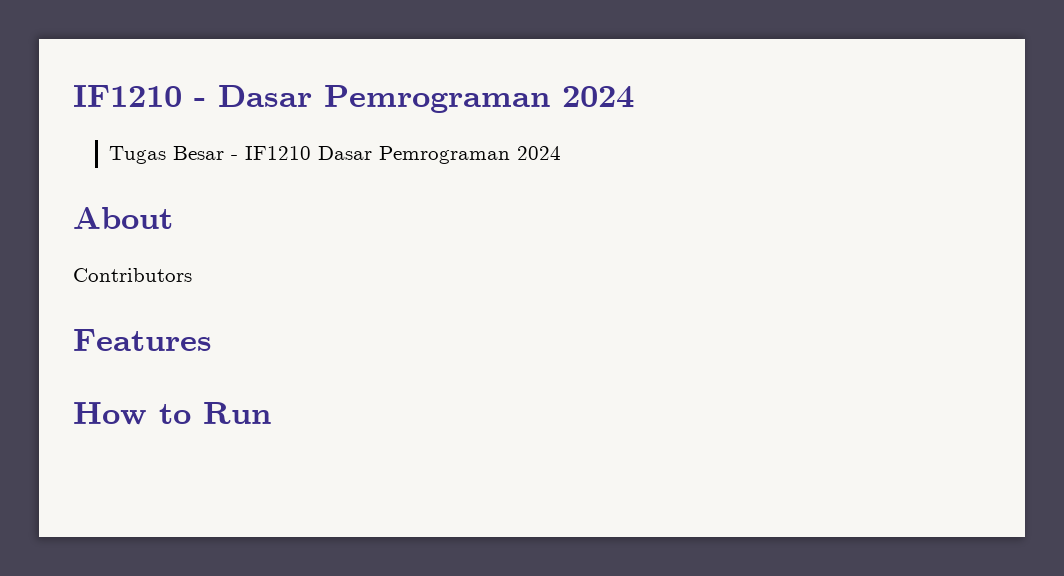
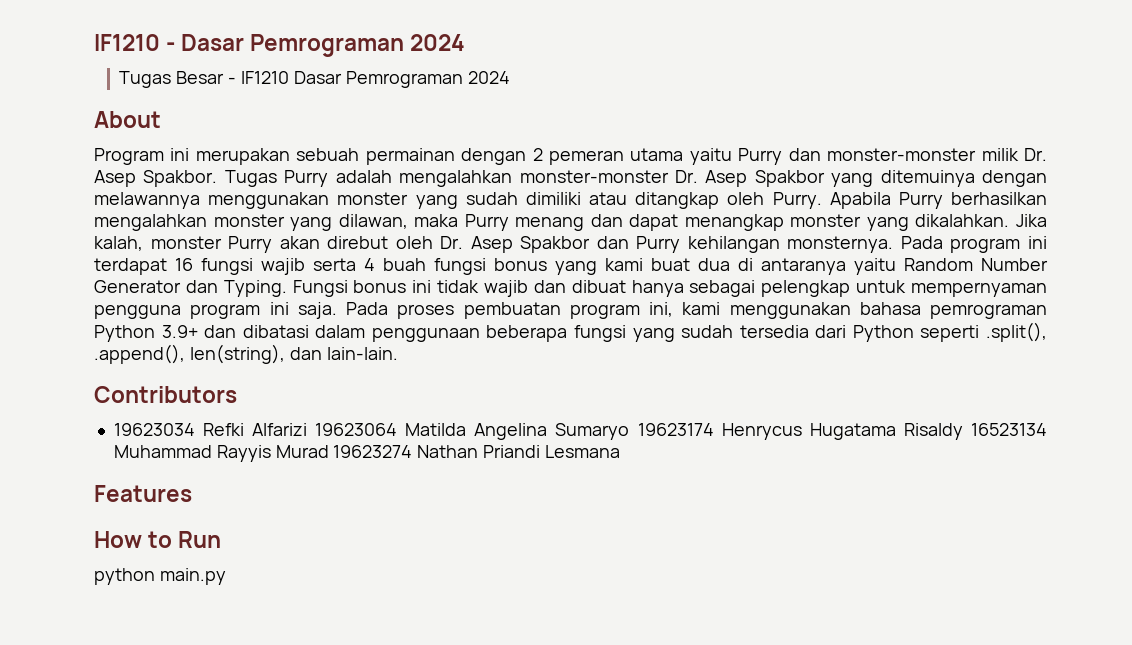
+ Program ini merupakan sebuah permainan dengan 2 pemeran utama yaitu Purry dan monster-monster milik Dr. Asep Spakbor. Tugas Purry adalah mengalahkan monster-monster Dr. Asep Spakbor yang ditemuinya dengan melawannya menggunakan monster yang sudah dimiliki atau ditangkap oleh Purry. Apabila Purry berhasilkan mengalahkan monster yang dilawan, maka Purry menang dan dapat menangkap monster yang dikalahkan. Jika kalah, monster Purry akan direbut oleh Dr. Asep Spakbor dan Purry kehilangan monsternya. Pada program ini terdapat 16 fungsi wajib serta 4 buah fungsi bonus yang kami buat dua di antaranya yaitu Random Number Generator dan Typing. Fungsi bonus ini tidak wajib dan dibuat hanya sebagai pelengkap untuk mempernyaman pengguna program ini saja. Pada proses pembuatan program ini, kami menggunakan bahasa pemrograman Python 3.9+ dan dibatasi dalam penggunaan beberapa fungsi yang sudah tersedia dari Python seperti .split(), .append(), len(string), dan lain-lain.
  Contributors
+ 19623034 Refki Alfarizi 19623064 Matilda Angelina Sumaryo 19623174 Henrycus Hugatama Risaldy 16523134 Muhammad Rayyis Murad 19623274 Nathan Priandi Lesmana
+ python main.py

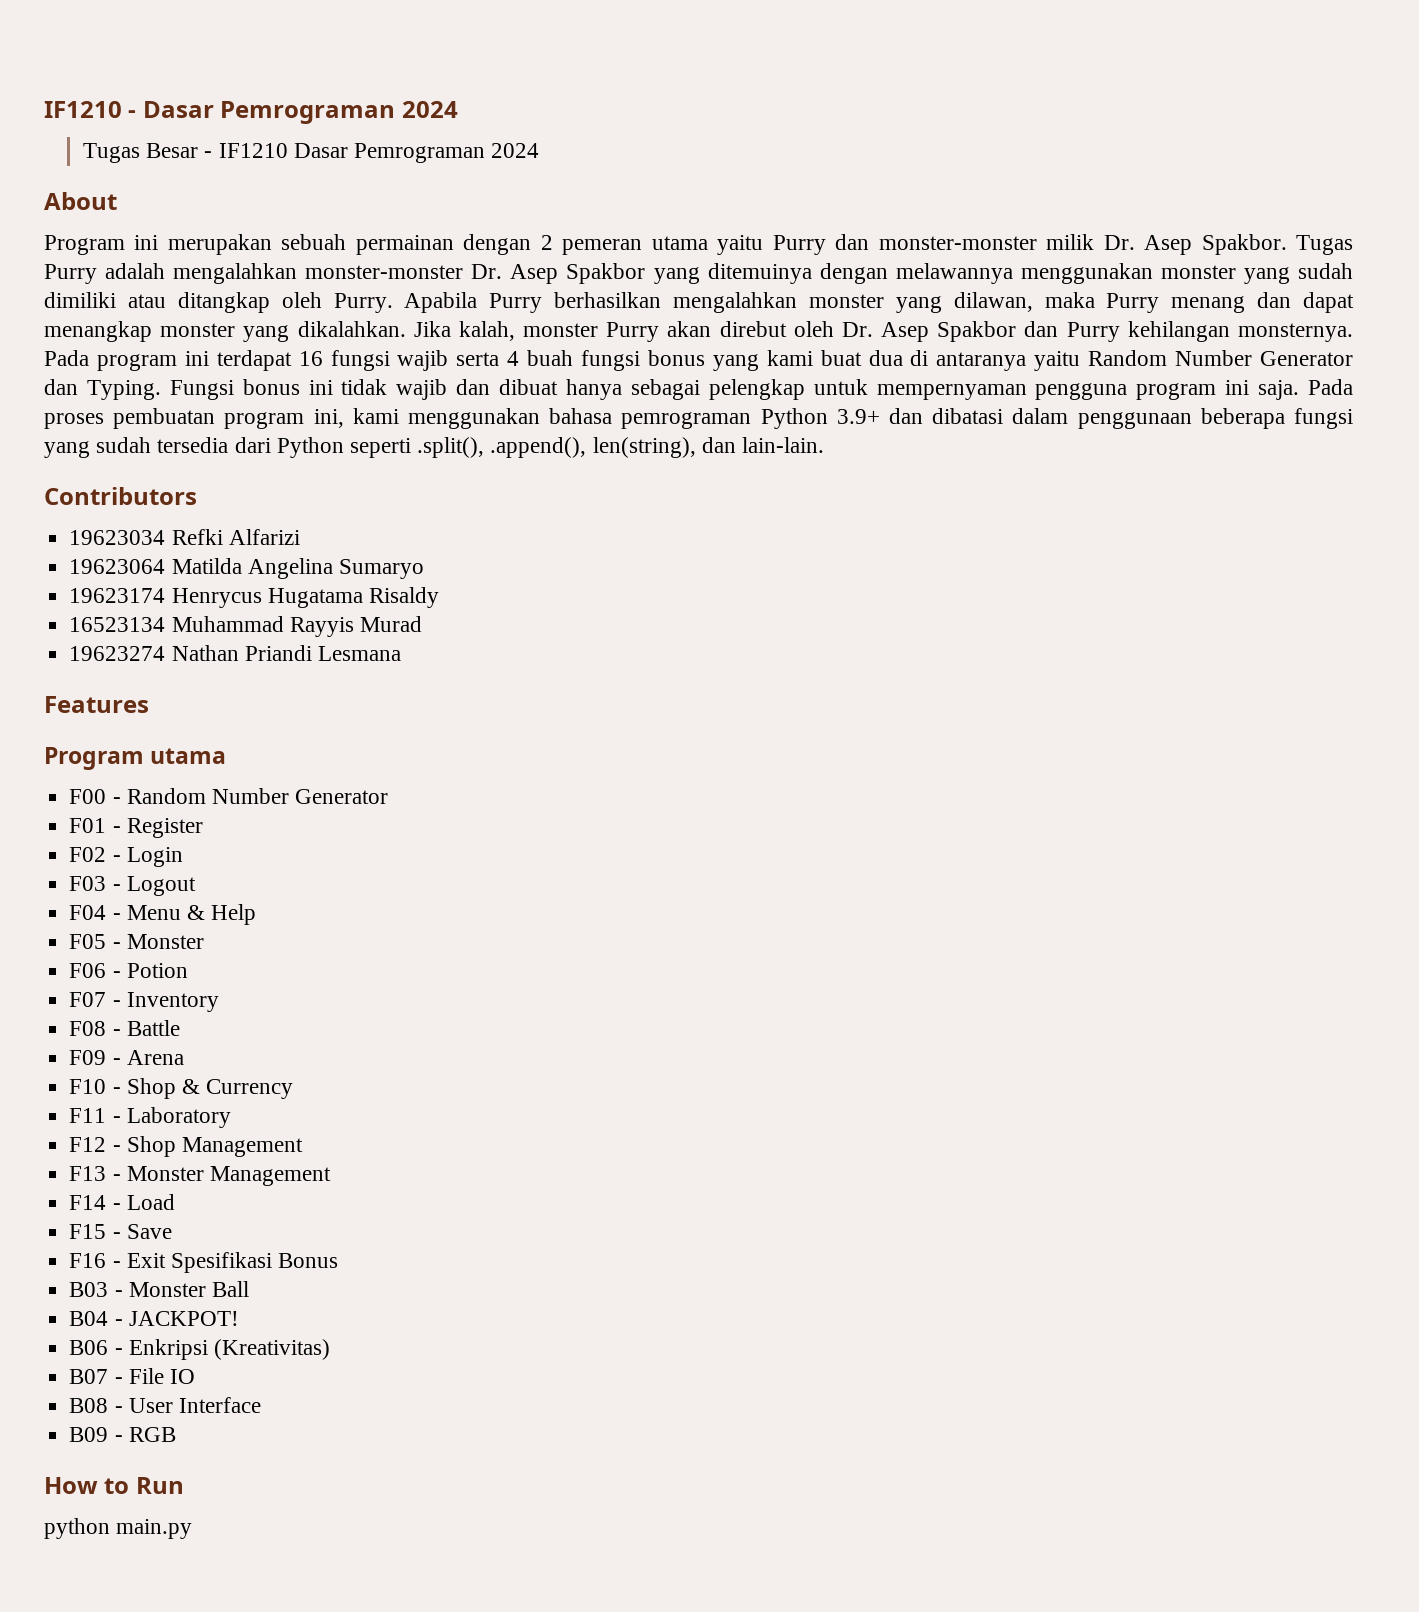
- 19623034 Refki Alfarizi 19623064 Matilda Angelina Sumaryo 19623174 Henrycus Hugatama Risaldy 16523134 Muhammad Rayyis Murad 19623274 Nathan Priandi Lesmana
+ 19623034 Refki Alfarizi
+ 19623064 Matilda Angelina Sumaryo
+ 19623174 Henrycus Hugatama Risaldy
+ 16523134 Muhammad Rayyis Murad
+ 19623274 Nathan Priandi Lesmana
+ Program utama
+ F00 - Random Number Generator
+ F01 - Register
+ F02 - Login
+ F03 - Logout
+ F04 - Menu & Help
+ F05 - Monster
+ F06 - Potion
+ F07 - Inventory
+ F08 - Battle
+ F09 - Arena
+ F10 - Shop & Currency
+ F11 - Laboratory
+ F12 - Shop Management
+ F13 - Monster Management
+ F14 - Load
+ F15 - Save
+ F16 - Exit Spesifikasi Bonus
+ B03 - Monster Ball
+ B04 - JACKPOT!
+ B06 - Enkripsi (Kreativitas)
+ B07 - File IO
+ B08 - User Interface
+ B09 - RGB

